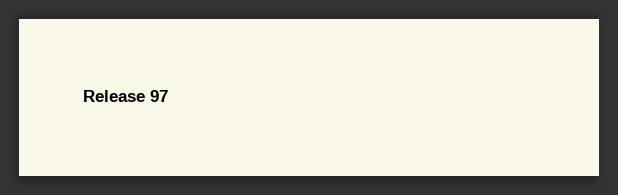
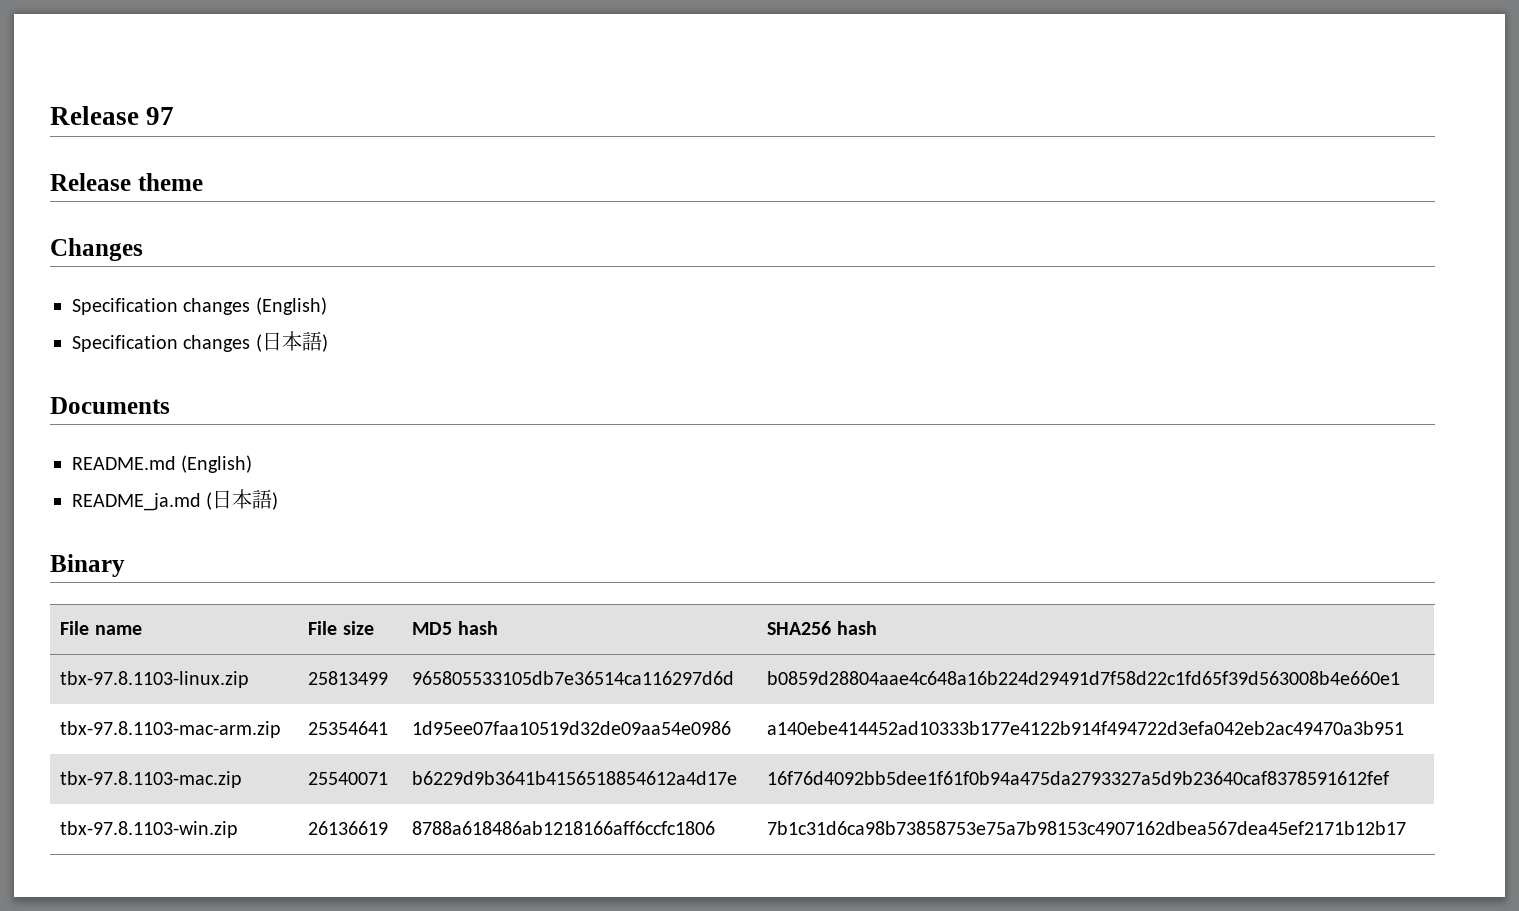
+ Release theme
+ Changes
+ Specification changes (English)
+ Specification changes (日本語)
+ Documents
+ README.md (English)
+ README_ja.md (日本語)
+ Binary
+ File name | File size | MD5 hash | SHA256 hash
+ tbx-97.8.1103-linux.zip | 25813499 | 965805533105db7e36514ca116297d6d | b0859d28804aae4c648a16b224d29491d7f58d22c1fd65f39d563008b4e660e1
+ tbx-97.8.1103-mac-arm.zip | 25354641 | 1d95ee07faa10519d32de09aa54e0986 | a140ebe414452ad10333b177e4122b914f494722d3efa042eb2ac49470a3b951
+ tbx-97.8.1103-mac.zip | 25540071 | b6229d9b3641b4156518854612a4d17e | 16f76d4092bb5dee1f61f0b94a475da2793327a5d9b23640caf8378591612fef
+ tbx-97.8.1103-win.zip | 26136619 | 8788a618486ab1218166aff6ccfc1806 | 7b1c31d6ca98b73858753e75a7b98153c4907162dbea567dea45ef2171b12b17

